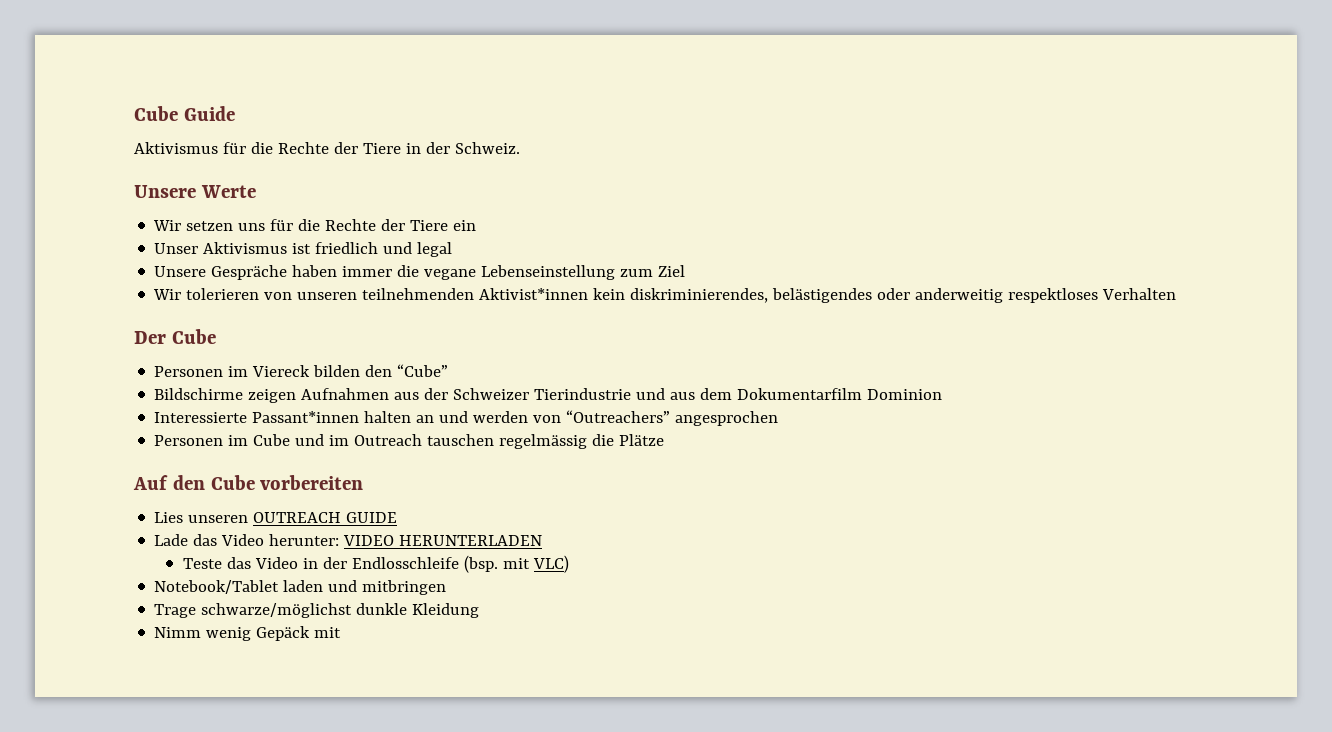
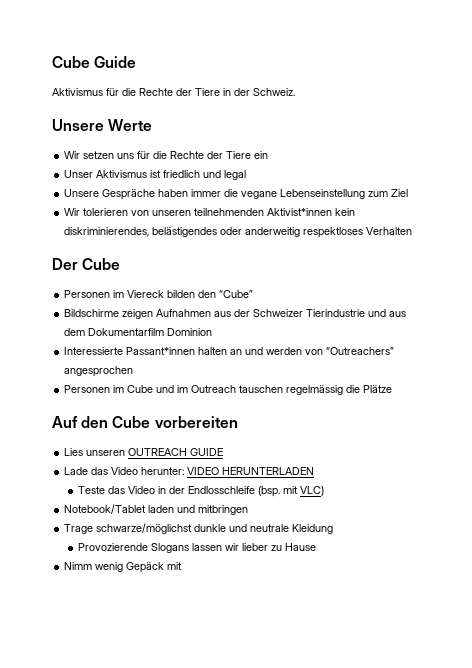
- Trage schwarze/möglichst dunkle Kleidung
+ Trage schwarze/möglichst dunkle und neutrale Kleidung
+ Provozierende Slogans lassen wir lieber zu Hause

